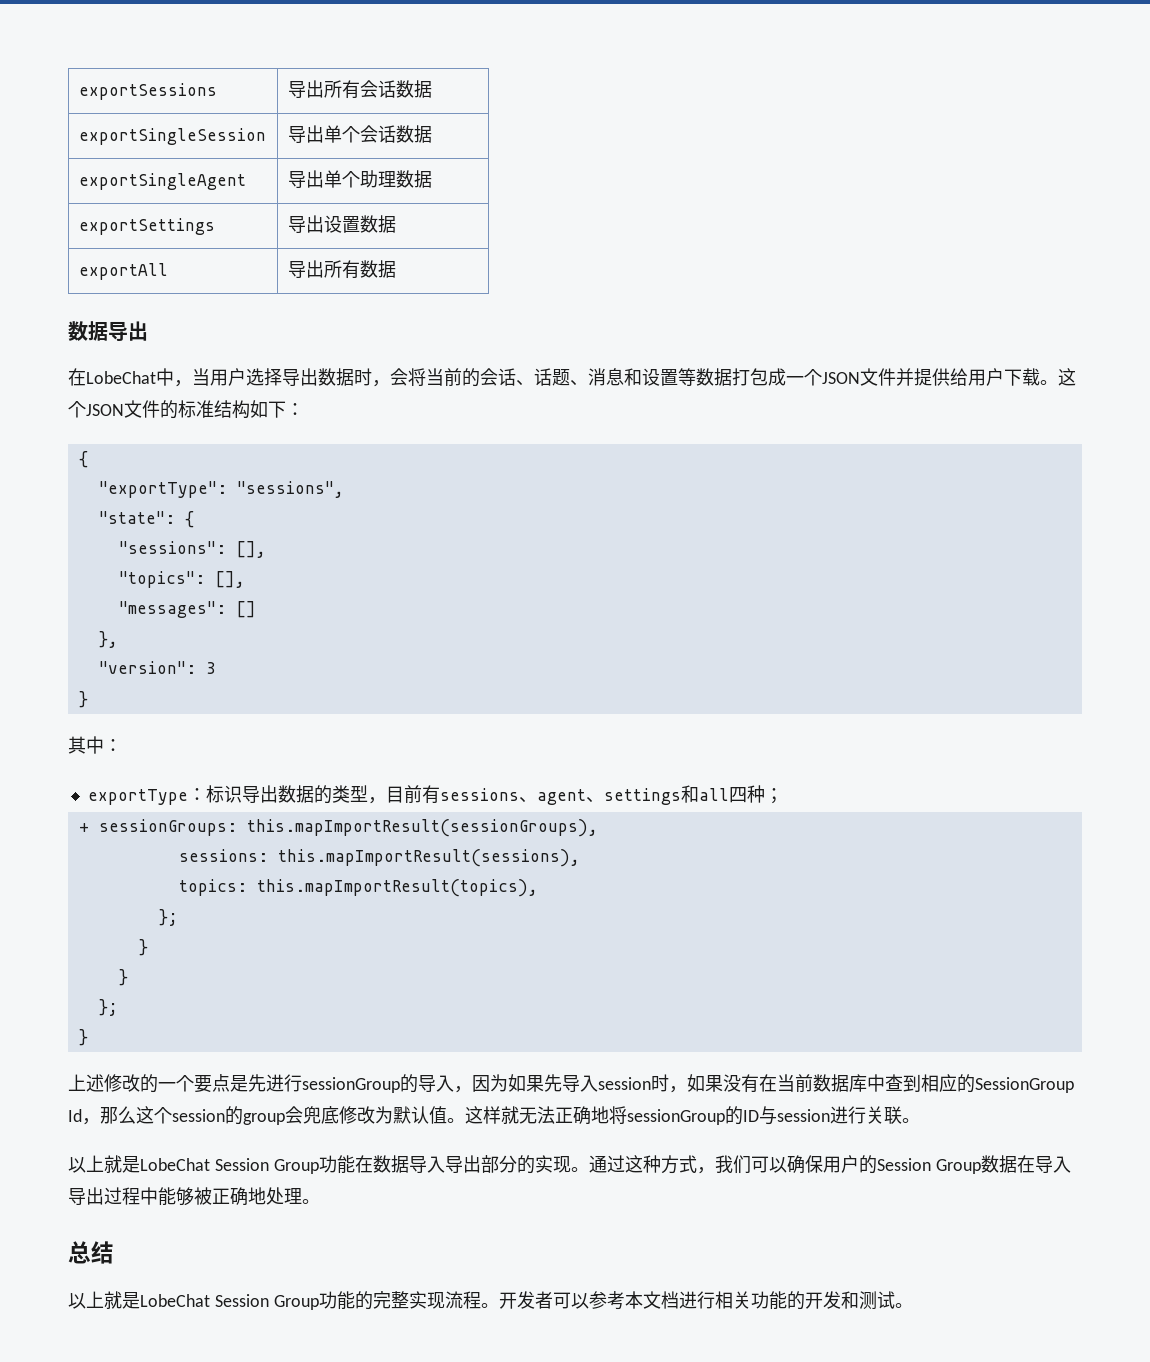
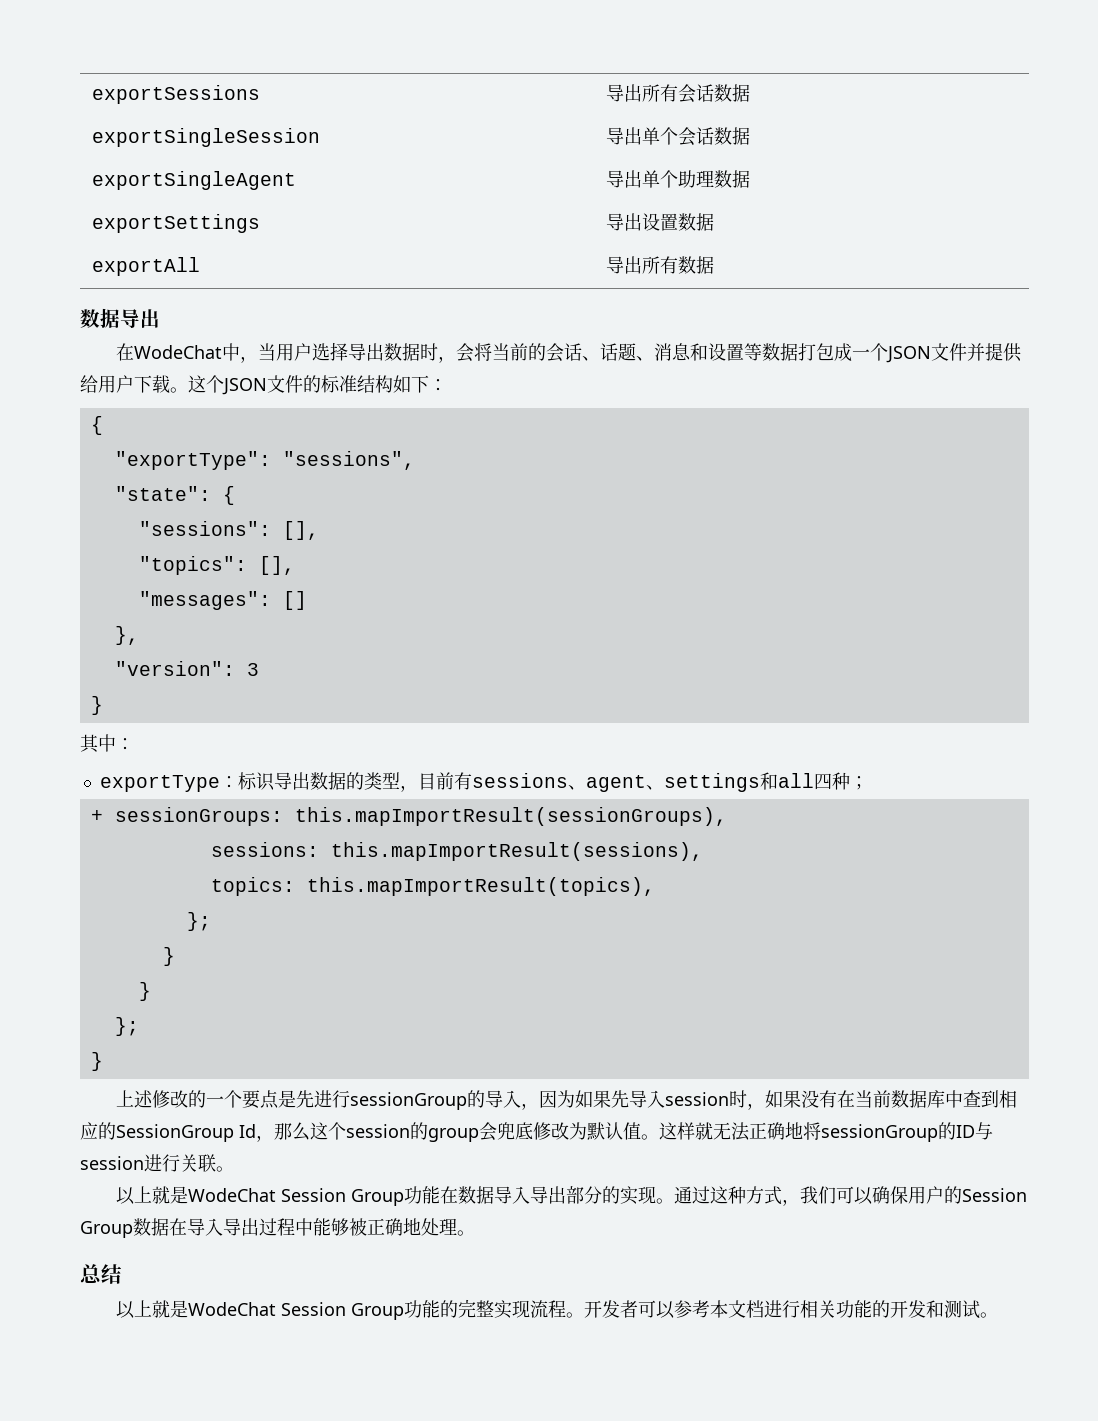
- 在LobeChat中，当用户选择导出数据时，会将当前的会话、话题、消息和设置等数据打包成一个JSON文件并提供给用户下载。
+ 在WodeChat中，当用户选择导出数据时，会将当前的会话、话题、消息和设置等数据打包成一个JSON文件并提供给用户下载。
- 以上就是LobeChat Session Group功能在数据导入导出部分的实现。
+ 以上就是WodeChat Session Group功能在数据导入导出部分的实现。
- 以上就是LobeChat Session Group功能的完整实现流程。
+ 以上就是WodeChat Session Group功能的完整实现流程。

